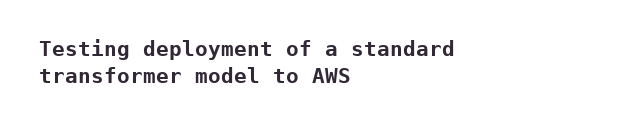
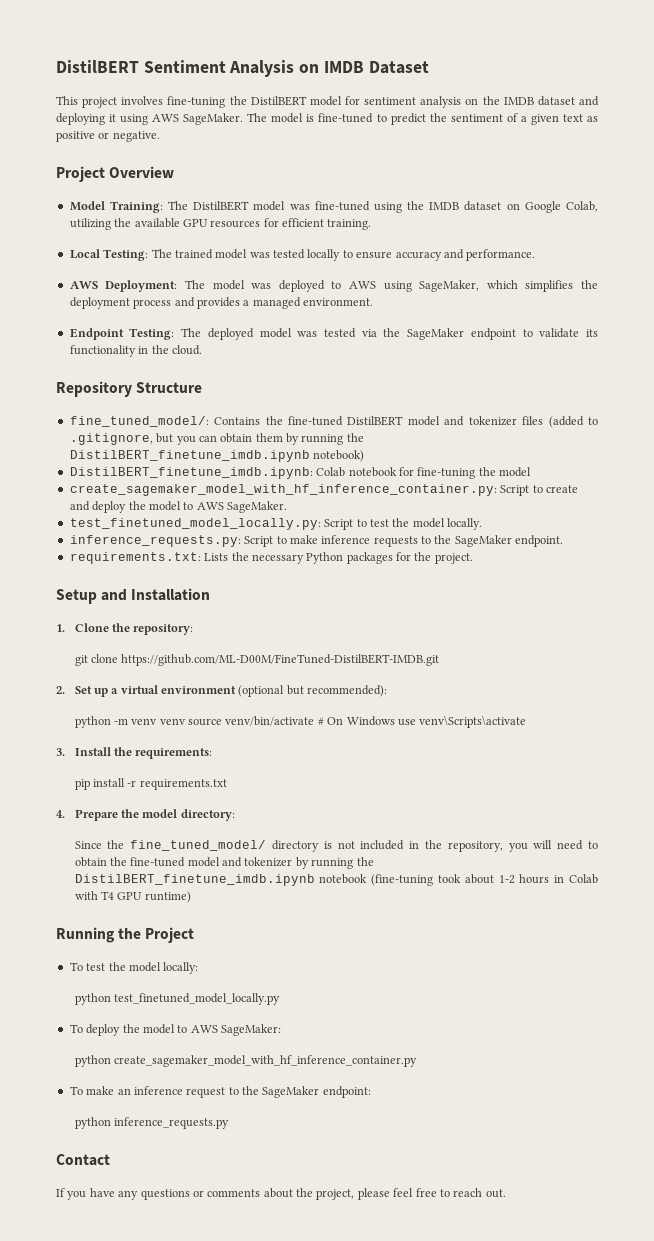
- Testing deployment of a standard transformer model to AWS
+ DistilBERT Sentiment Analysis on IMDB Dataset
+ This project involves fine-tuning the DistilBERT model for sentiment analysis on the IMDB dataset and deploying it using AWS SageMaker. The model is fine-tuned to predict the sentiment of a given text as positive or negative.
+ Project Overview
+ Model Training: The DistilBERT model was fine-tuned using the IMDB dataset on Google Colab, utilizing the available GPU resources for efficient training.
+ Local Testing: The trained model was tested locally to ensure accuracy and performance.
+ AWS Deployment: The model was deployed to AWS using SageMaker, which simplifies the deployment process and provides a managed environment.
+ Endpoint Testing: The deployed model was tested via the SageMaker endpoint to validate its functionality in the cloud.
+ Repository Structure
+ fine_tuned_model/: Contains the fine-tuned DistilBERT model and tokenizer files (added to .gitignore, but you can obtain them by running the DistilBERT_finetune_imdb.ipynb notebook)
+ DistilBERT_finetune_imdb.ipynb: Colab notebook for fine-tuning the model
+ create_sagemaker_model_with_hf_inference_container.py: Script to create and deploy the model to AWS SageMaker.
+ test_finetuned_model_locally.py: Script to test the model locally.
+ inference_requests.py: Script to make inference requests to the SageMaker endpoint.
+ requirements.txt: Lists the necessary Python packages for the project.
+ Setup and Installation
+ 1. Clone the repository:
+ git clone https://github.com/ML-D00M/FineTuned-DistilBERT-IMDB.git
+ 2. Set up a virtual environment (optional but recommended):
+ python -m venv venv source venv/bin/activate # On Windows use venv\Scripts\activate
+ 3. Install the requirements:
+ pip install -r requirements.txt
+ 4. Prepare the model directory:
+ Since the fine_tuned_model/ directory is not included in the repository, you will need to obtain the fine-tuned model and tokenizer by running the DistilBERT_finetune_imdb.ipynb notebook (fine-tuning took about 1-2 hours in Colab with T4 GPU runtime)
+ Running the Project
+ To test the model locally:
+ python test_finetuned_model_locally.py
+ To deploy the model to AWS SageMaker:
+ python create_sagemaker_model_with_hf_inference_container.py
+ To make an inference request to the SageMaker endpoint:
+ python inference_requests.py
+ Contact
+ If you have any questions or comments about the project, please feel free to reach out.

